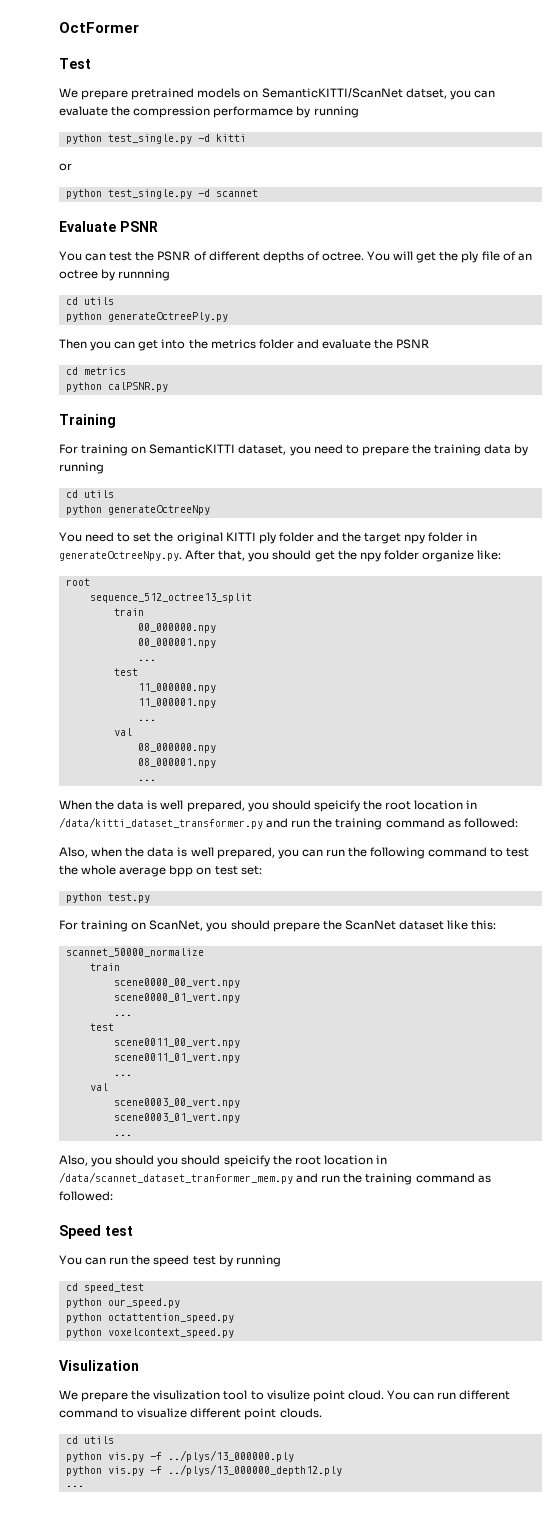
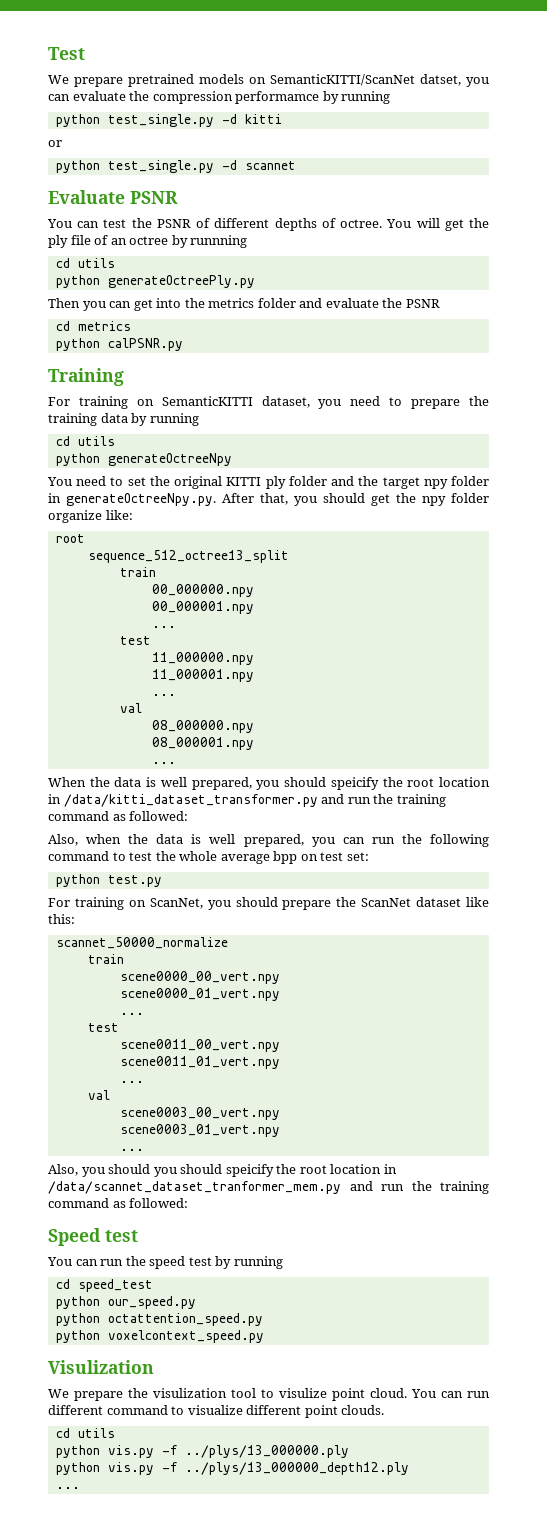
- OctFormer

